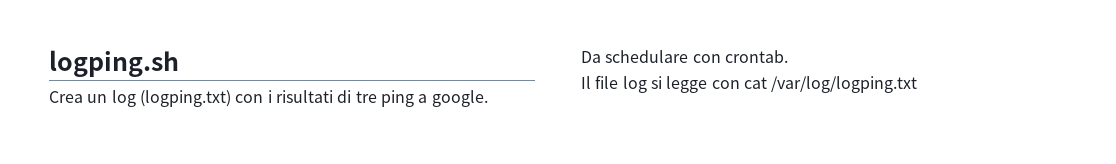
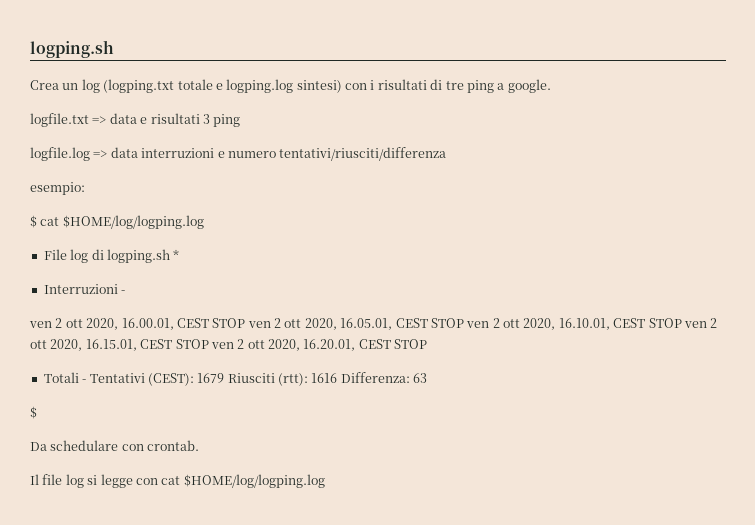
- Crea un log (logping.txt) con i risultati di tre ping a google.
+ Crea un log (logping.txt totale e logping.log sintesi) con i risultati di tre ping a google.
+ logfile.txt => data e risultati 3 ping
+ logfile.log => data interruzioni e numero tentativi/riusciti/differenza
+ esempio:
+ $ cat $HOME/log/logping.log
+ File log di logping.sh *
+ Interruzioni -
+ ven 2 ott 2020, 16.00.01, CEST STOP ven 2 ott 2020, 16.05.01, CEST STOP ven 2 ott 2020, 16.10.01, CEST STOP ven 2 ott 2020, 16.15.01, CEST STOP ven 2 ott 2020, 16.20.01, CEST STOP
+ Totali - Tentativi (CEST): 1679 Riusciti (rtt): 1616 Differenza: 63
+ $
- Il file log si legge con cat /var/log/logping.txt
+ Il file log si legge con cat $HOME/log/logping.log

